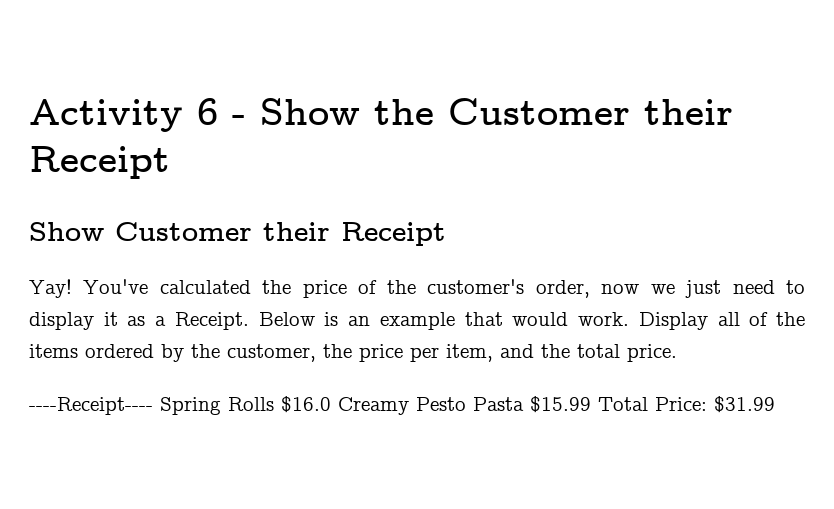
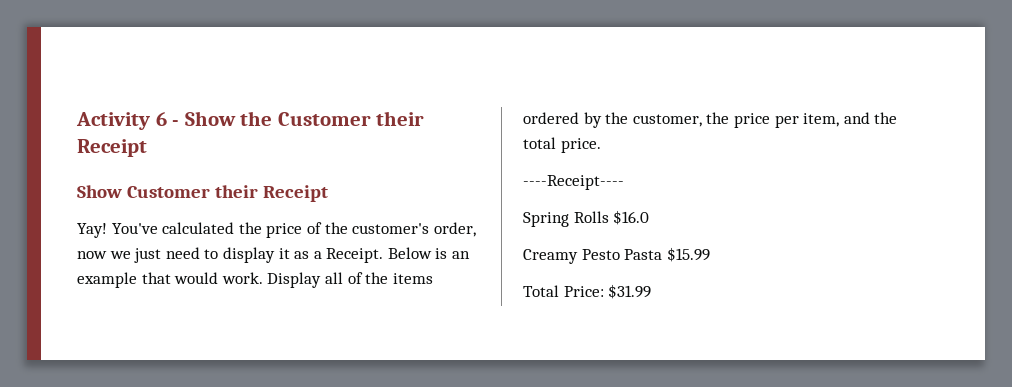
- ----Receipt---- Spring Rolls $16.0 Creamy Pesto Pasta $15.99 Total Price: $31.99
+ ----Receipt----
+ Spring Rolls $16.0
+ Creamy Pesto Pasta $15.99
+ Total Price: $31.99

